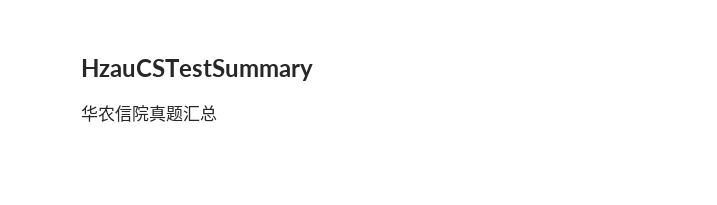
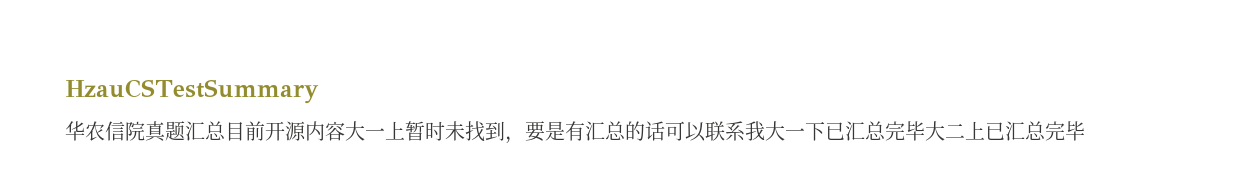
- 华农信院真题汇总
+ 华农信院真题汇总目前开源内容大一上暂时未找到，要是有汇总的话可以联系我大一下已汇总完毕大二上已汇总完毕

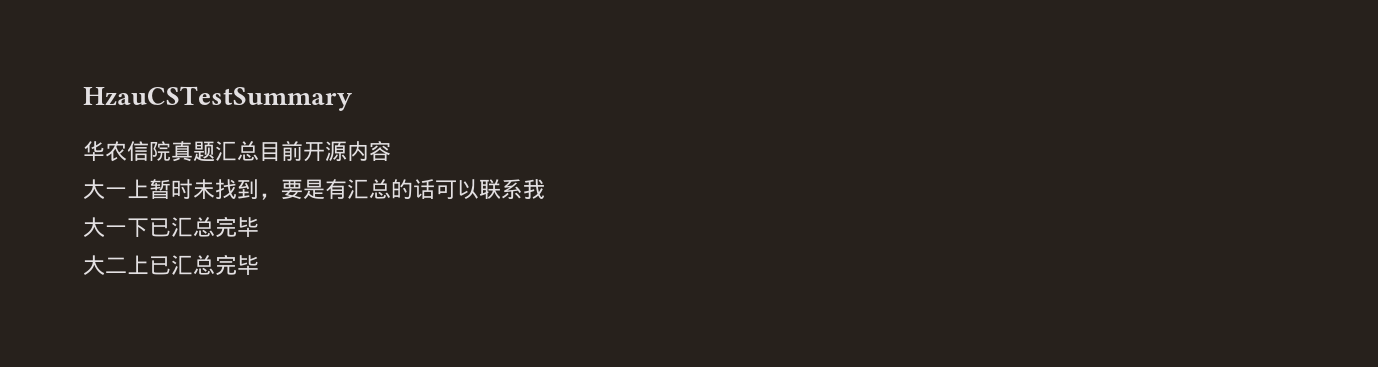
- 华农信院真题汇总目前开源内容大一上暂时未找到，要是有汇总的话可以联系我大一下已汇总完毕大二上已汇总完毕
+ 华农信院真题汇总目前开源内容
+ 大一上暂时未找到，要是有汇总的话可以联系我
+ 大一下已汇总完毕
+ 大二上已汇总完毕

